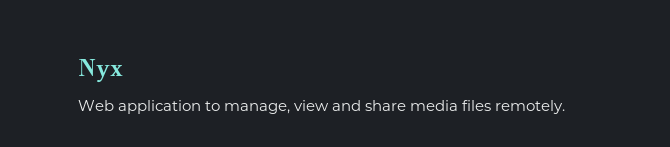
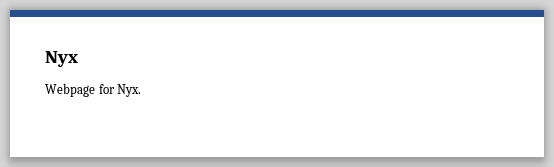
- Web application to manage, view and share media files remotely.
+ Webpage for Nyx.

